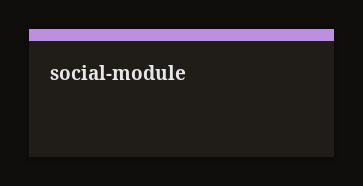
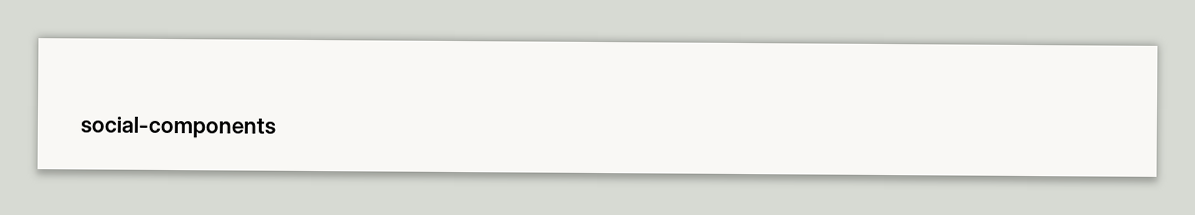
- social-module
+ social-components

